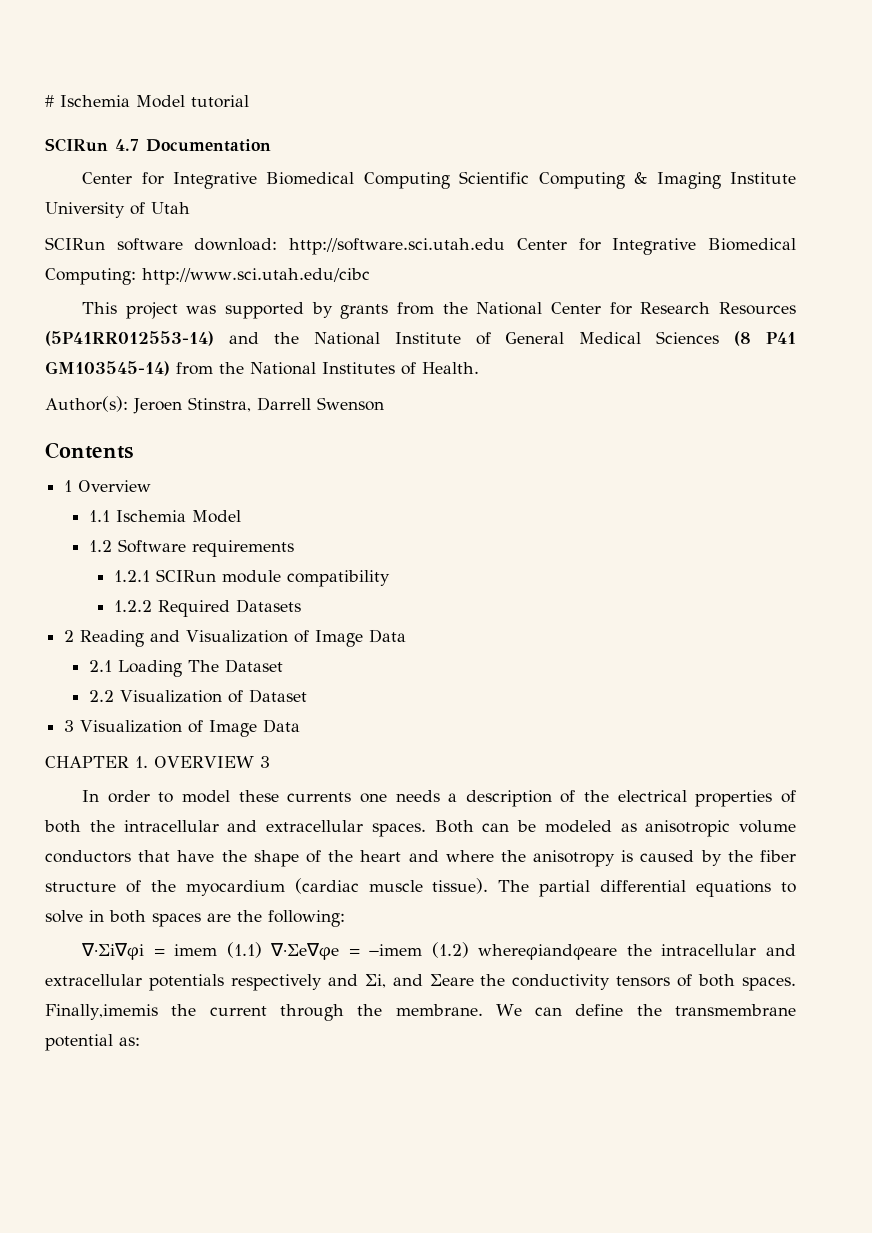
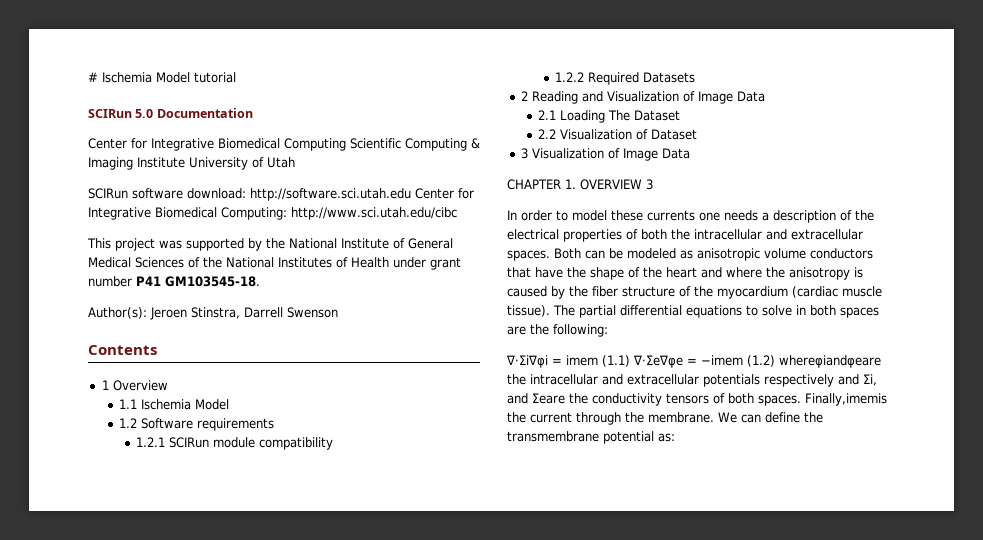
- SCIRun 4.7 Documentation
+ SCIRun 5.0 Documentation
- This project was supported by grants from the National Center for Research Resources (5P41RR012553-14) and the National Institute of General Medical Sciences (8 P41 GM103545-14) from the National Institutes of Health.
+ This project was supported by the National Institute of General Medical Sciences of the National Institutes of Health under grant number P41 GM103545-18.

